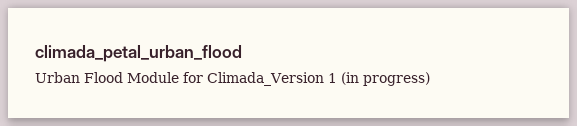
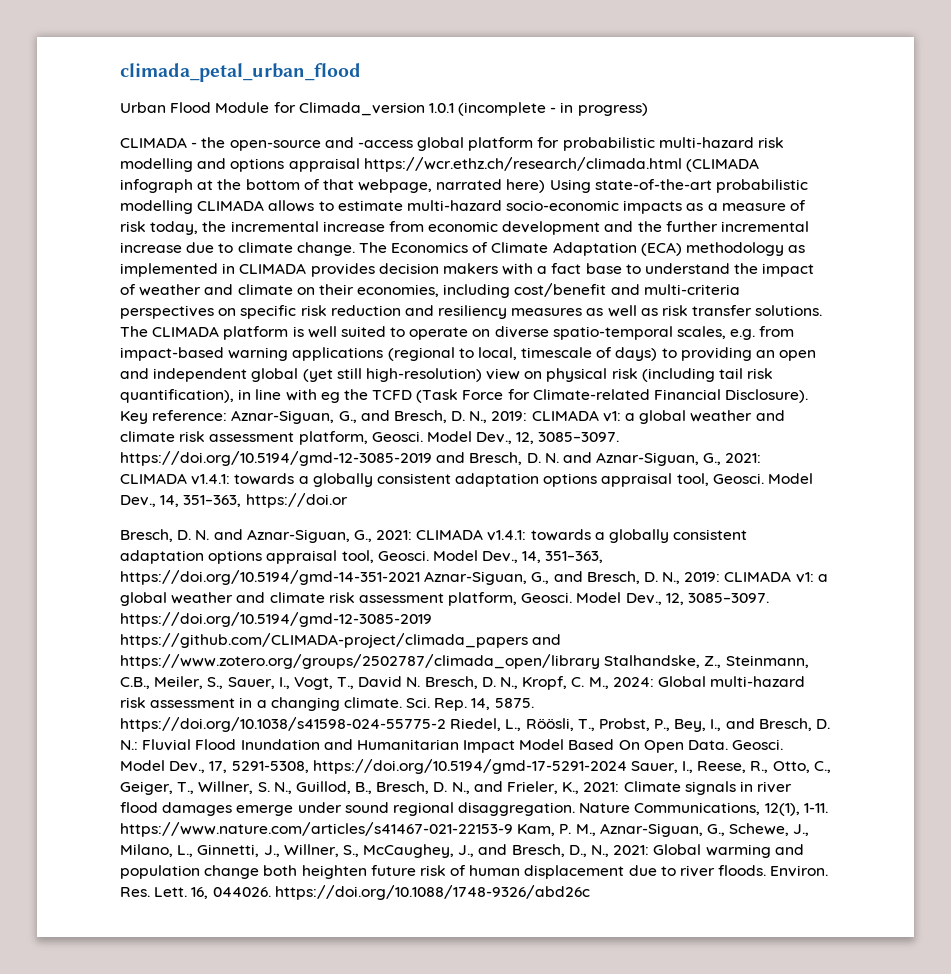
- Urban Flood Module for Climada_Version 1 (in progress)
+ Urban Flood Module for Climada_version 1.0.1 (incomplete - in progress)
+ CLIMADA - the open-source and -access global platform for probabilistic multi-hazard risk modelling and options appraisal https://wcr.ethz.ch/research/climada.html (CLIMADA infograph at the bottom of that webpage, narrated here) Using state-of-the-art probabilistic modelling CLIMADA allows to estimate multi-hazard socio-economic impacts as a measure of risk today, the incremental increase from economic development and the further incremental increase due to climate change. The Economics of Climate Adaptation (ECA) methodology as implemented in CLIMADA provides decision makers with a fact base to understand the impact of weather and climate on their economies, including cost/benefit and multi-criteria perspectives on specific risk reduction and resiliency measures as well as risk transfer solutions. The CLIMADA platform is well suited to operate on diverse spatio-temporal scales, e.g. from impact-based warning applications (regional to local, timescale of days) to providing an open and independent global (yet still high-resolution) view on physical risk (including tail risk quantification), in line with eg the TCFD (Task Force for Climate-related Financial Disclosure). Key reference: Aznar-Siguan, G., and Bresch, D. N., 2019: CLIMADA v1: a global weather and climate risk assessment platform, Geosci. Model Dev., 12, 3085–3097. https://doi.org/10.5194/gmd-12-3085-2019 and Bresch, D. N. and Aznar-Siguan, G., 2021: CLIMADA v1.4.1: towards a globally consistent adaptation options appraisal tool, Geosci. Model Dev., 14, 351–363, https://doi.or
+ Bresch, D. N. and Aznar-Siguan, G., 2021: CLIMADA v1.4.1: towards a globally consistent adaptation options appraisal tool, Geosci. Model Dev., 14, 351–363, https://doi.org/10.5194/gmd-14-351-2021 Aznar-Siguan, G., and Bresch, D. N., 2019: CLIMADA v1: a global weather and climate risk assessment platform, Geosci. Model Dev., 12, 3085–3097. https://doi.org/10.5194/gmd-12-3085-2019 https://github.com/CLIMADA-project/climada_papers and https://www.zotero.org/groups/2502787/climada_open/library Stalhandske, Z., Steinmann, C.B., Meiler, S., Sauer, I., Vogt, T., David N. Bresch, D. N., Kropf, C. M., 2024: Global multi-hazard risk assessment in a changing climate. Sci. Rep. 14, 5875. https://doi.org/10.1038/s41598-024-55775-2 Riedel, L., Röösli, T., Probst, P., Bey, I., and Bresch, D. N.: Fluvial Flood Inundation and Humanitarian Impact Model Based On Open Data. Geosci. Model Dev., 17, 5291-5308, https://doi.org/10.5194/gmd-17-5291-2024 Sauer, I., Reese, R., Otto, C., Geiger, T., Willner, S. N., Guillod, B., Bresch, D. N., and Frieler, K., 2021: Climate signals in river flood damages emerge under sound regional disaggregation. Nature Communications, 12(1), 1-11. https://www.nature.com/articles/s41467-021-22153-9 Kam, P. M., Aznar-Siguan, G., Schewe, J., Milano, L., Ginnetti, J., Willner, S., McCaughey, J., and Bresch, D., N., 2021: Global warming and population change both heighten future risk of human displacement due to river floods. Environ. Res. Lett. 16, 044026. https://doi.org/10.1088/1748-9326/abd26c

